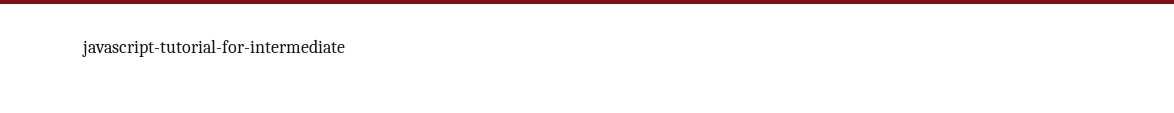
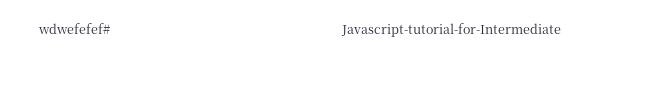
- javascript-tutorial-for-intermediate
+ wdwefefef# Javascript-tutorial-for-Intermediate

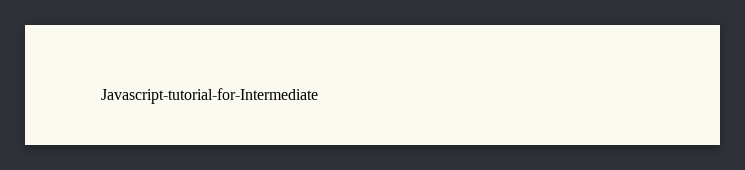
- wdwefefef# Javascript-tutorial-for-Intermediate
+ Javascript-tutorial-for-Intermediate

